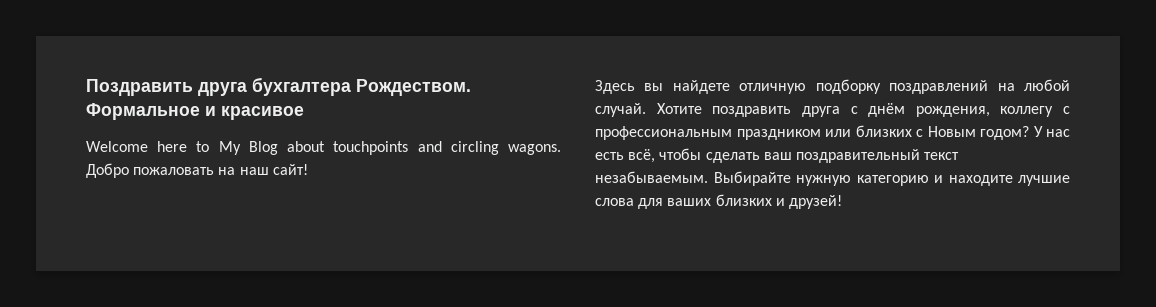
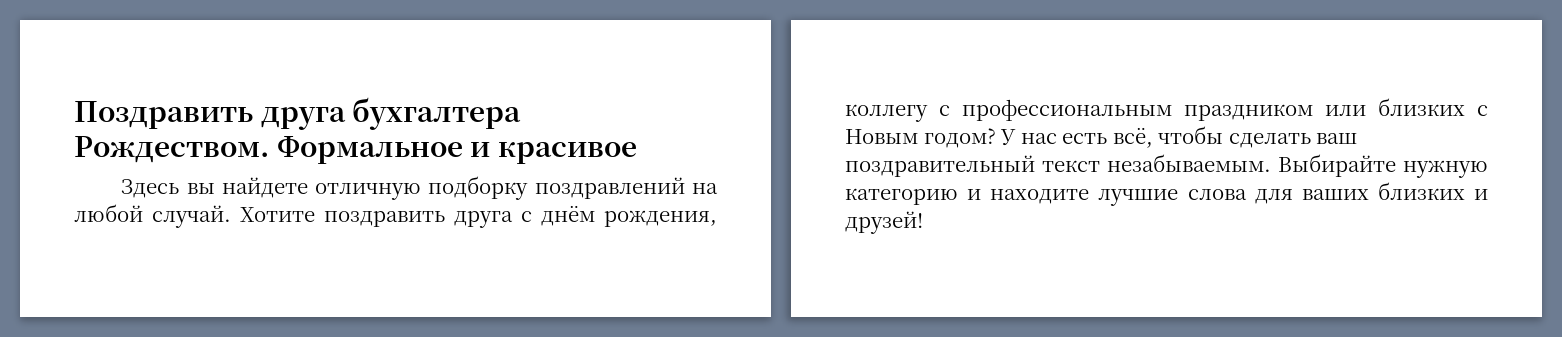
- Welcome here to My Blog about touchpoints and circling wagons. Добро пожаловать на наш сайт!

